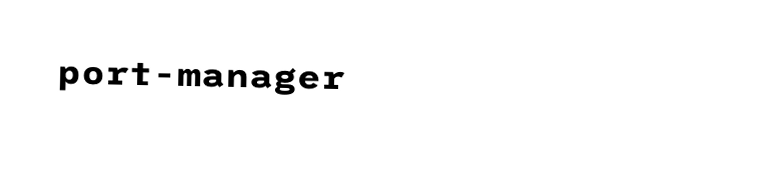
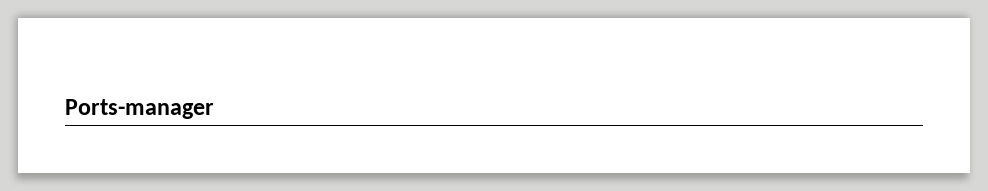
- port-manager
+ Ports-manager

